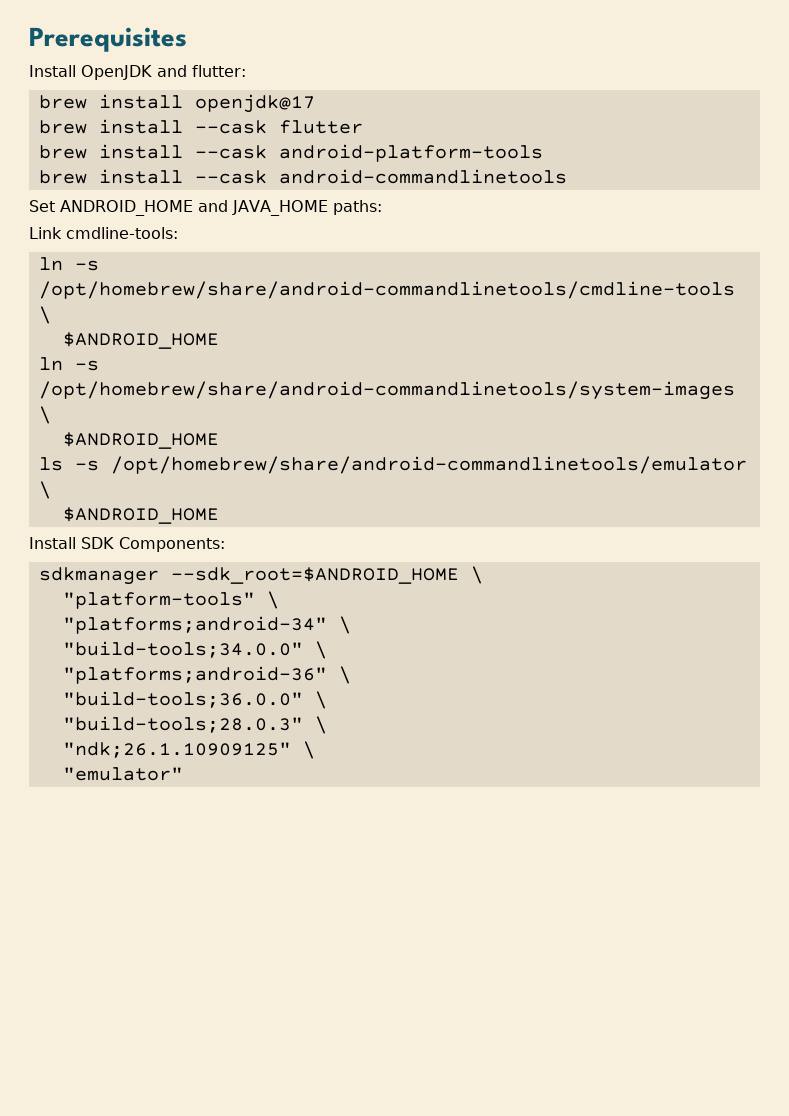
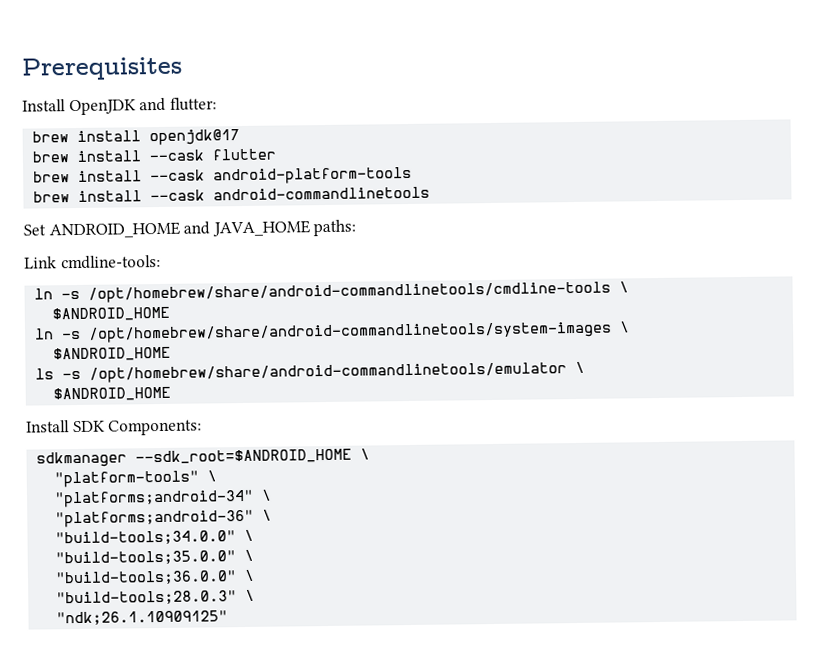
+ "platforms;android-36" \
- "platforms;android-36" \
+ "build-tools;35.0.0" \
- "ndk;26.1.10909125" \
- "emulator"
+ "ndk;26.1.10909125"

